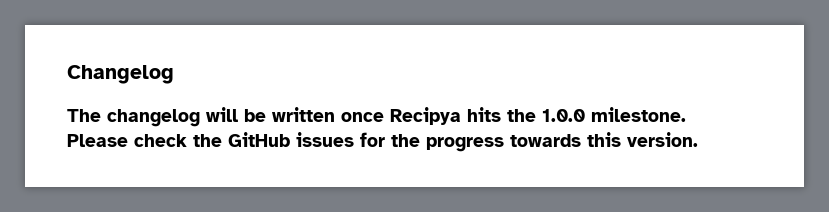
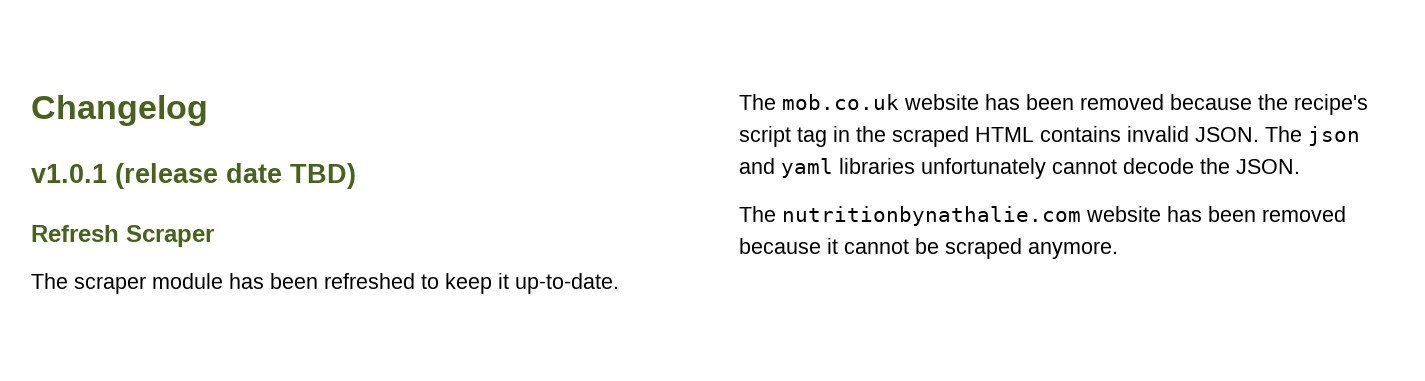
- The changelog will be written once Recipya hits the 1.0.0 milestone. Please check the GitHub issues for the progress towards this version.
+ v1.0.1 (release date TBD)
+ Refresh Scraper
+ The scraper module has been refreshed to keep it up-to-date.
+ The mob.co.uk website has been removed because the recipe's script tag in the scraped HTML contains invalid JSON. The json and yaml libraries unfortunately cannot decode the JSON.
+ The nutritionbynathalie.com website has been removed because it cannot be scraped anymore.

